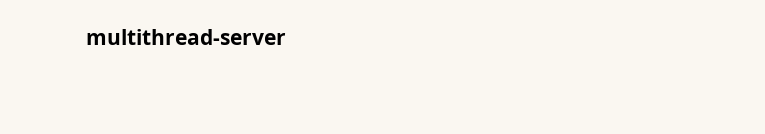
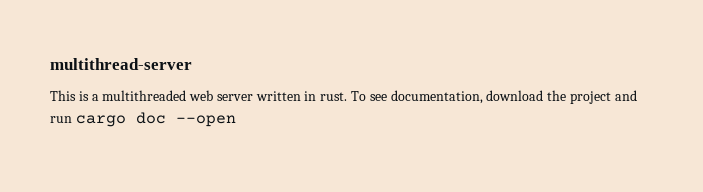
+ This is a multithreaded web server written in rust. To see documentation, download the project and run cargo doc --open

